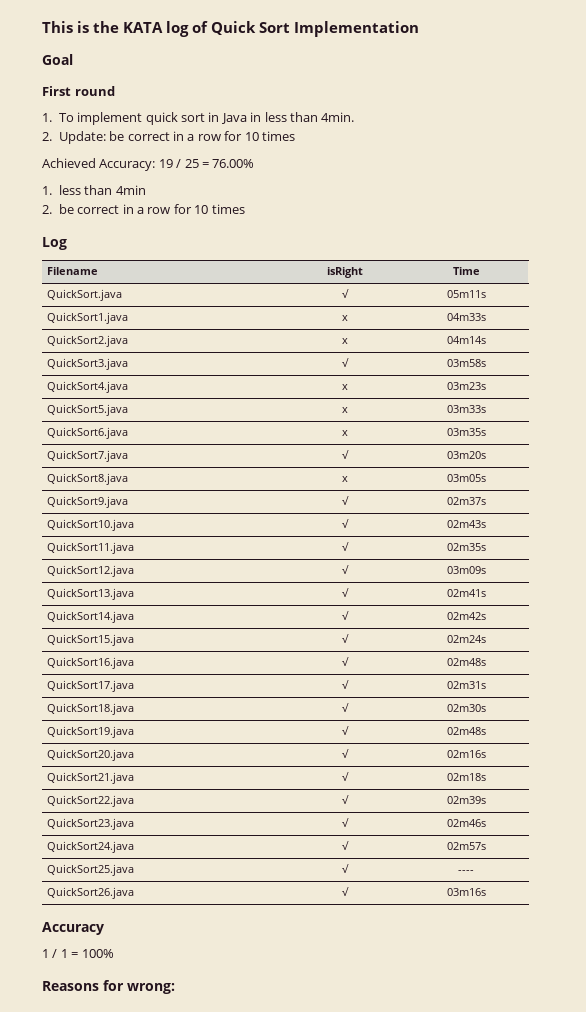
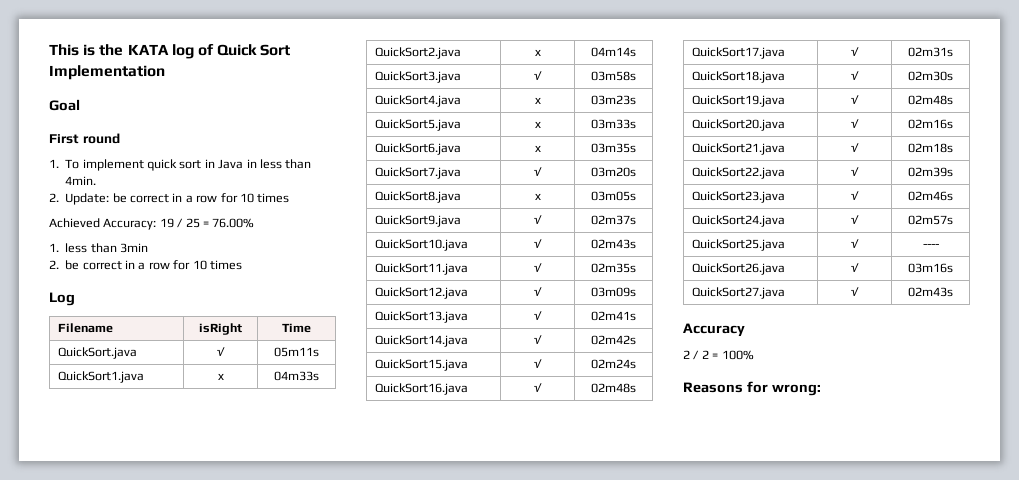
- 1. less than 4min
+ 1. less than 3min
+ QuickSort27.java | √ | 02m43s
  Accuracy
- 1 / 1 = 100%
+ 2 / 2 = 100%

